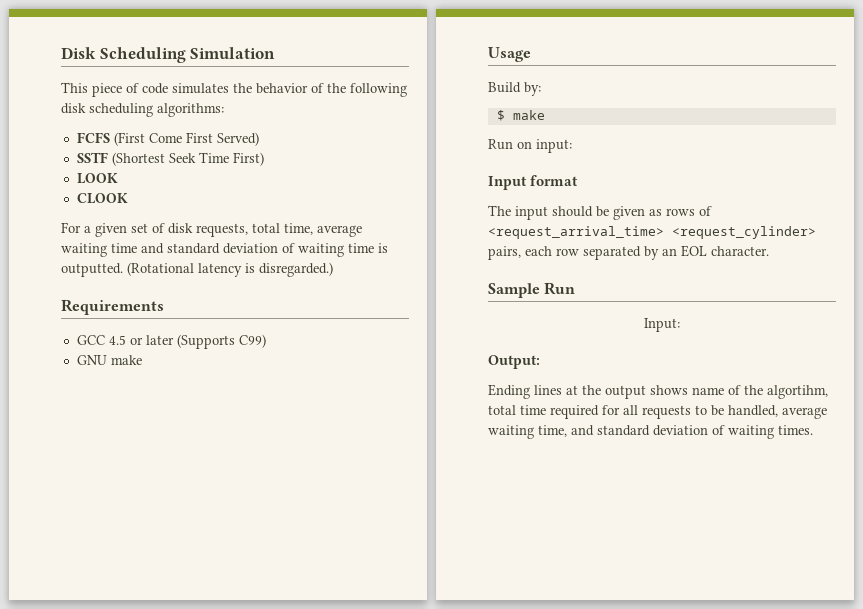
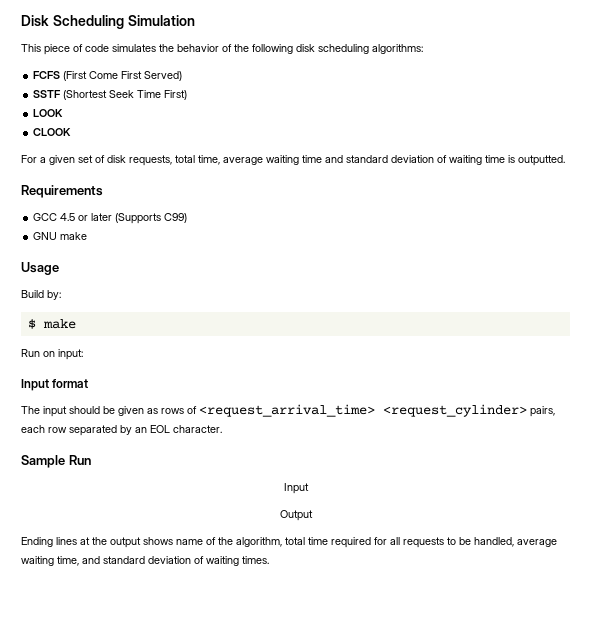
- (Rotational latency is disregarded.)
  Sample Run
- Input:
- Output:
+ Input
+ Output
- Ending lines at the output shows name of the algortihm, total time required for all requests to be handled, average waiting time, and standard deviation of waiting times.
+ Ending lines at the output shows name of the algorithm, total time required for all requests to be handled, average waiting time, and standard deviation of waiting times.

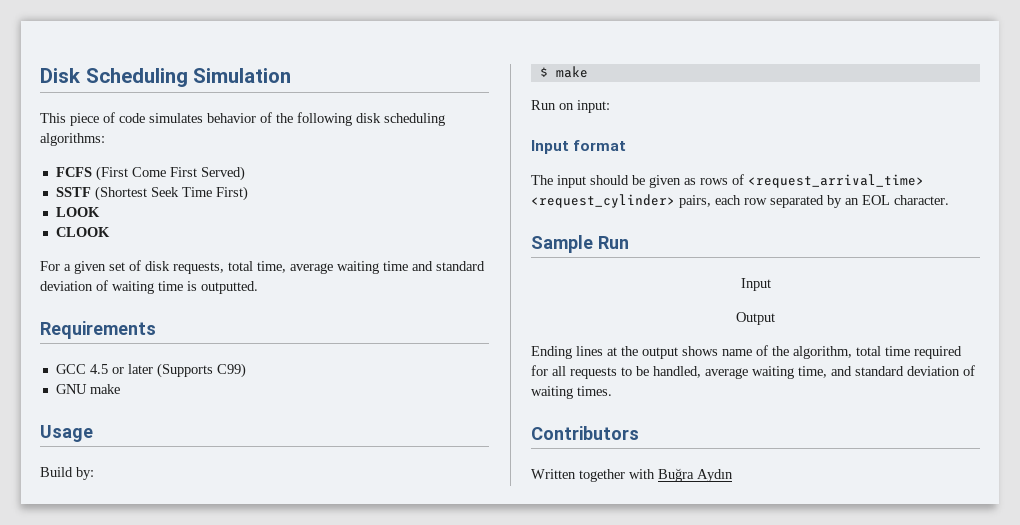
- This piece of code simulates the behavior of the following disk scheduling algorithms:
+ This piece of code simulates behavior of the following disk scheduling algorithms:
+ Contributors
+ Written together with Buğra Aydın

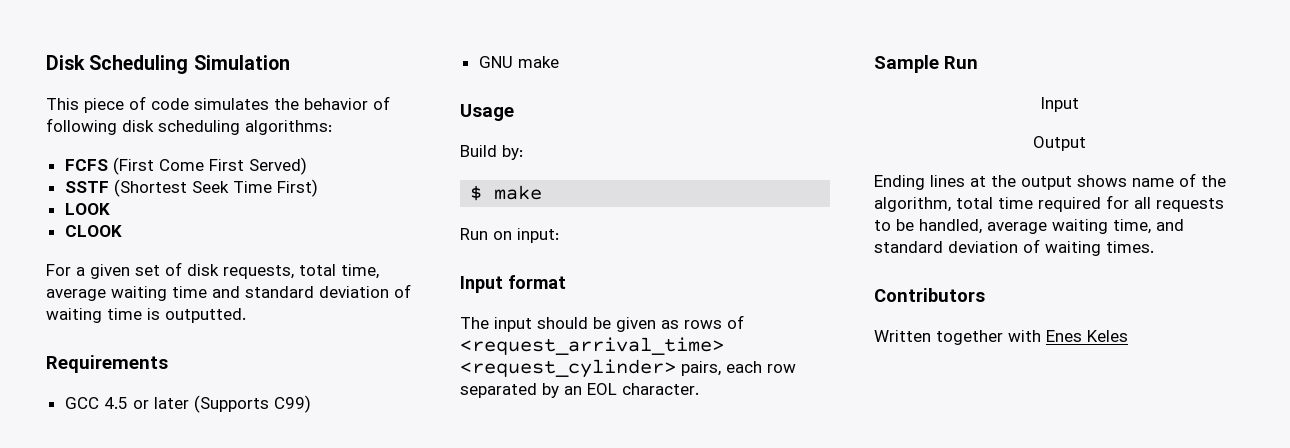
- This piece of code simulates behavior of the following disk scheduling algorithms:
+ This piece of code simulates the behavior of following disk scheduling algorithms:
- Written together with Buğra Aydın
+ Written together with Enes Keles

